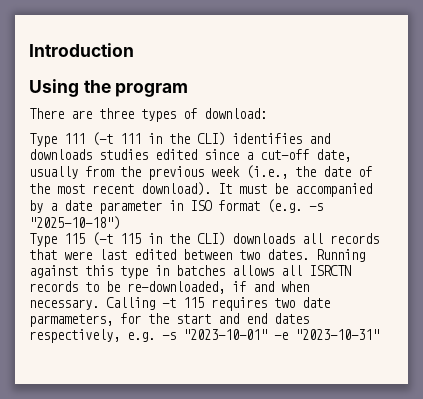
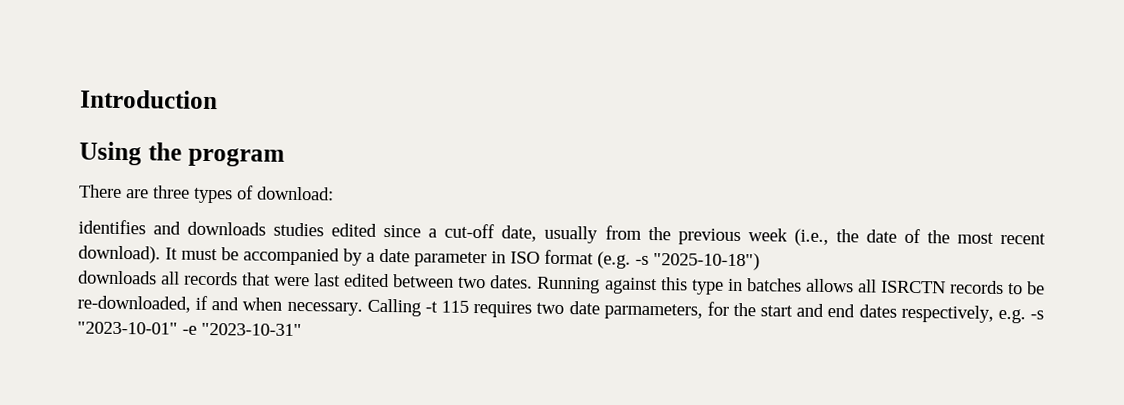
- Type 111 (-t 111 in the CLI) identifies and downloads studies edited since a cut-off date, usually from the previous week (i.e., the date of the most recent download).
+ identifies and downloads studies edited since a cut-off date, usually from the previous week (i.e., the date of the most recent download).
- Type 115 (-t 115 in the CLI) downloads all records that were last edited between two dates.
+ downloads all records that were last edited between two dates.

